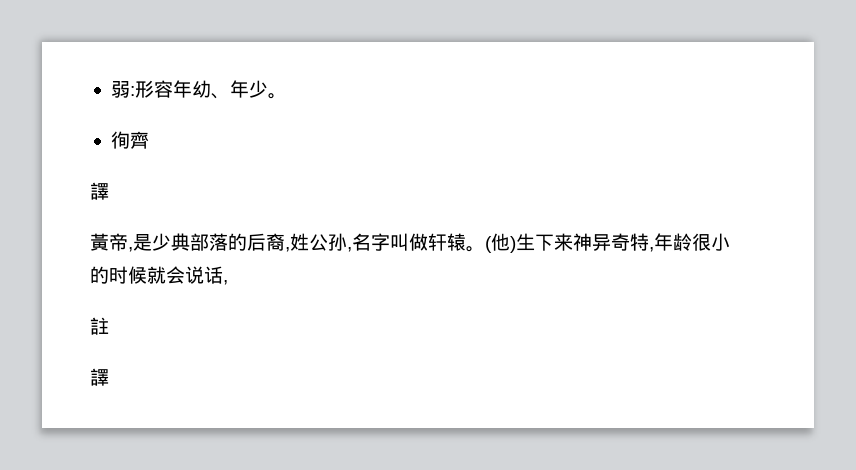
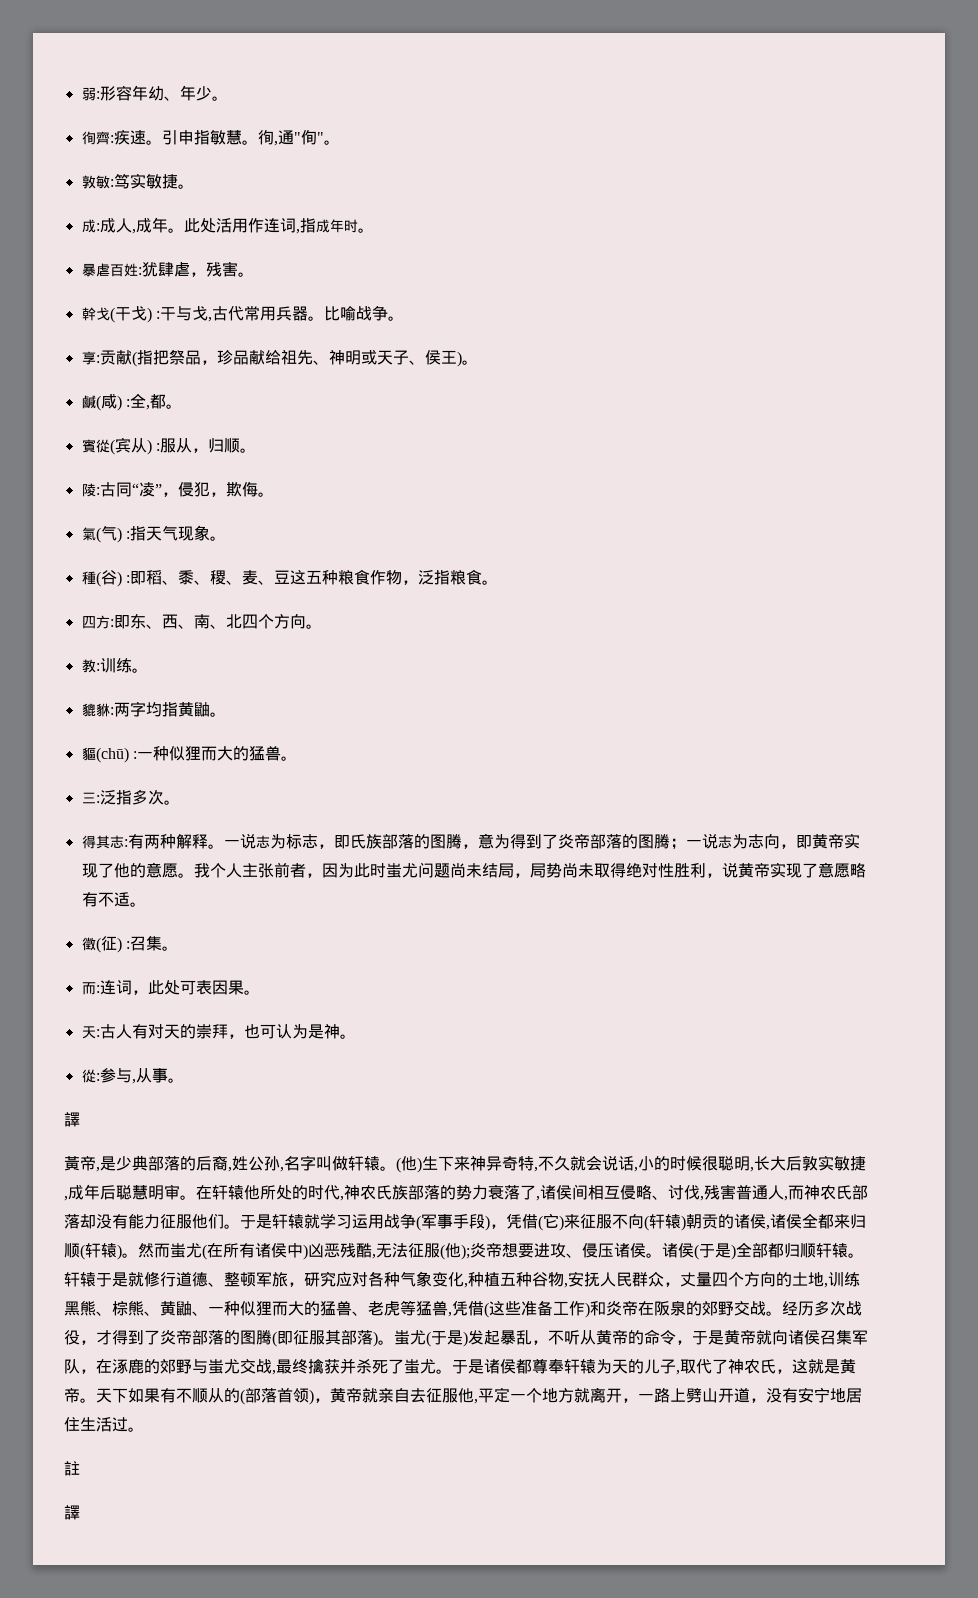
- 徇齊
+ 徇齊:疾速。引申指敏慧。徇,通"侚"。
+ 敦敏:笃实敏捷。
+ 成:成人,成年。此处活用作连词,指成年时。
+ 暴虐百姓:犹肆虐，残害。
+ 幹戈(干戈) :干与戈,古代常用兵器。比喻战争。
+ 享:贡献(指把祭品，珍品献给祖先、神明或天子、侯王)。
+ 鹹(咸) :全,都。
+ 賓從(宾从) :服从，归顺。
+ 陵:古同“凌”，侵犯，欺侮。
+ 氣(气) :指天气现象。
+ 種(谷) :即稻、黍、稷、麦、豆这五种粮食作物，泛指粮食。
+ 四方:即东、西、南、北四个方向。
+ 教:训练。
+ 貔貅:两字均指黄鼬。
+ 貙(chū) :一种似狸而大的猛兽。
+ 三:泛指多次。
+ 得其志:有两种解释。一说志为标志，即氏族部落的图腾，意为得到了炎帝部落的图腾；一说志为志向，即黄帝实现了他的意愿。我个人主张前者，因为此时蚩尤问题尚未结局，局势尚未取得绝对性胜利，说黄帝实现了意愿略有不适。
+ 徵(征) :召集。
+ 而:连词，此处可表因果。
+ 天:古人有对天的崇拜，也可认为是神。
+ 從:参与,从事。
- (他)生下来神异奇特,年龄很小的时候就会说话,
+ (他)生下来神异奇特,不久就会说话,小的时候很聪明,长大后敦实敏捷,成年后聪慧明审。在轩辕他所处的时代,神农氏族部落的势力衰落了,诸侯间相互侵略、讨伐,残害普通人,而神农氏部落却没有能力征服他们。于是轩辕就学习运用战争(军事手段)，凭借(它)来征服不向(轩辕)朝贡的诸侯,诸侯全都来归顺(轩辕)。然而蚩尤(在所有诸侯中)凶恶残酷,无法征服(他);炎帝想要进攻、侵压诸侯。诸侯(于是)全部都归顺轩辕。轩辕于是就修行道德、整顿军旅，研究应对各种气象变化,种植五种谷物,安抚人民群众，丈量四个方向的土地,训练黑熊、棕熊、黄鼬、一种似狸而大的猛兽、老虎等猛兽,凭借(这些准备工作)和炎帝在阪泉的郊野交战。经历多次战役，才得到了炎帝部落的图腾(即征服其部落)。蚩尤(于是)发起暴乱，不听从黄帝的命令，于是黄帝就向诸侯召集军队，在涿鹿的郊野与蚩尤交战,最终擒获并杀死了蚩尤。于是诸侯都尊奉轩辕为天的儿子,取代了神农氏，这就是黄帝。天下如果有不顺从的(部落首领)，黄帝就亲自去征服他,平定一个地方就离开，一路上劈山开道，没有安宁地居住生活过。

